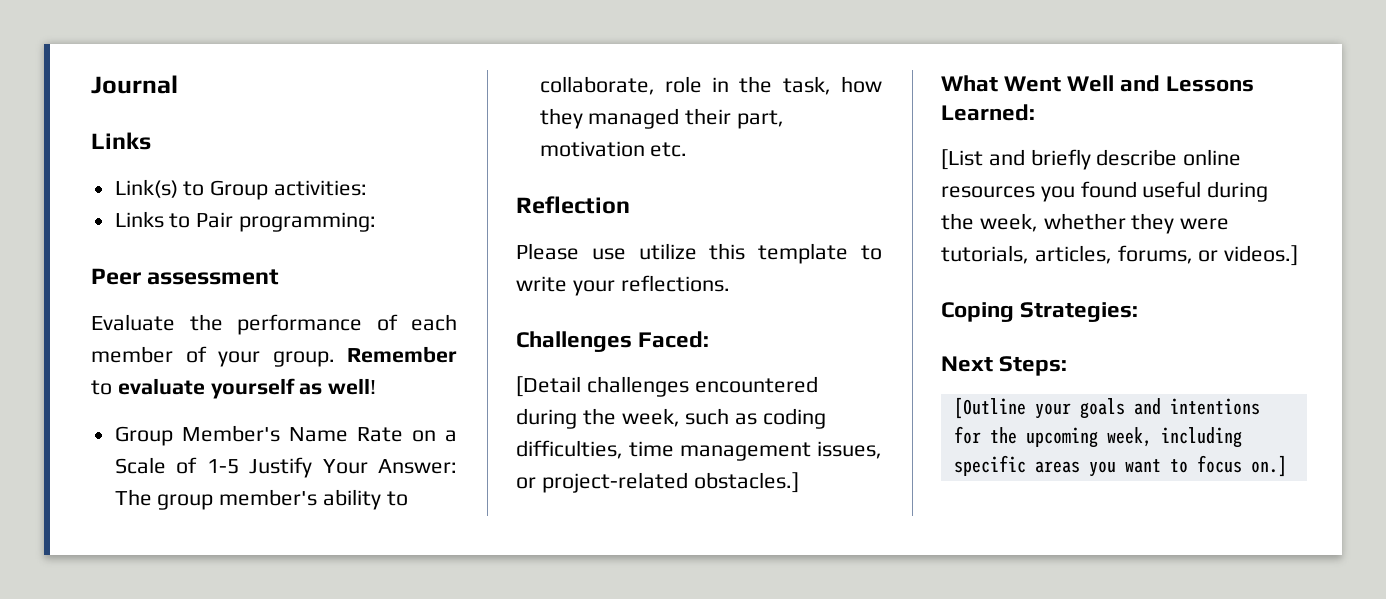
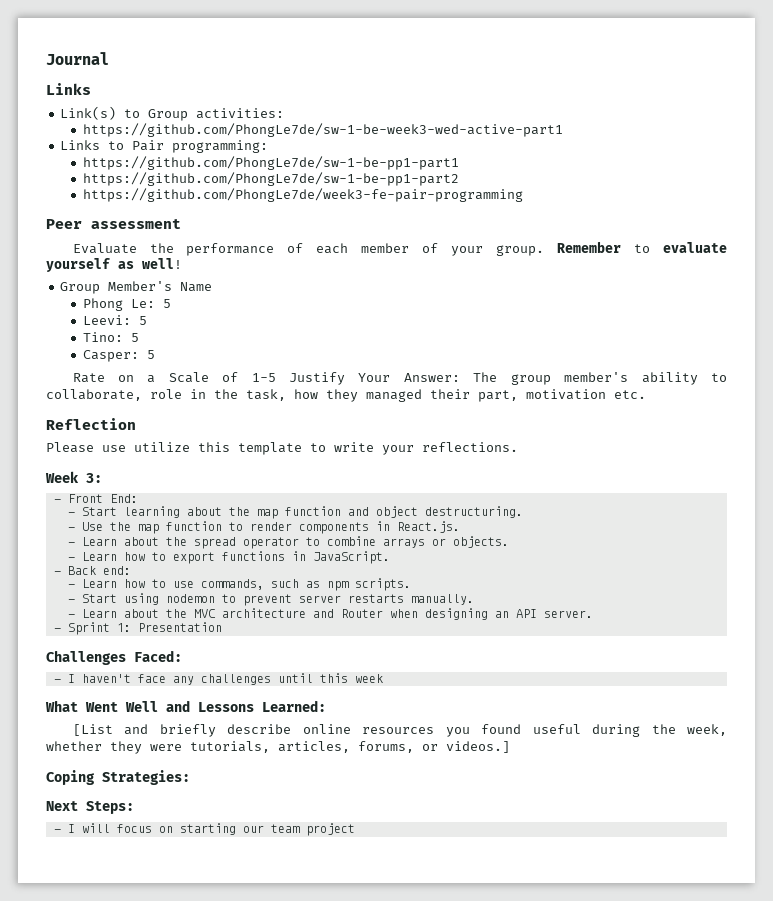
+ https://github.com/PhongLe7de/sw-1-be-week3-wed-active-part1
+ https://github.com/PhongLe7de/sw-1-be-pp1-part1
+ https://github.com/PhongLe7de/sw-1-be-pp1-part2
+ https://github.com/PhongLe7de/week3-fe-pair-programming
- Group Member's Name Rate on a Scale of 1-5 Justify Your Answer: The group member's ability to collaborate, role in the task, how they managed their part, motivation etc.
+ Group Member's Name
+ Phong Le: 5
+ Leevi: 5
+ Tino: 5
+ Casper: 5
+ Rate on a Scale of 1-5 Justify Your Answer: The group member's ability to collaborate, role in the task, how they managed their part, motivation etc.
+ Week 3:
+ - Front End:
+ - Start learning about the map function and object destructuring.
+ - Use the map function to render components in React.js.
+ - Learn about the spread operator to combine arrays or objects.
+ - Learn how to export functions in JavaScript.
+ - Back end:
+ - Learn how to use commands, such as npm scripts.
+ - Start using nodemon to prevent server restarts manually.
+ - Learn about the MVC architecture and Router when designing an API server.
+ - Sprint 1: Presentation
  Challenges Faced:
- [Detail challenges encountered during the week, such as coding difficulties, time management issues, or project-related obstacles.]
+ - I haven't face any challenges until this week
- [Outline your goals and intentions for the upcoming week, including specific areas you want to focus on.]
+ - I will focus on starting our team project

